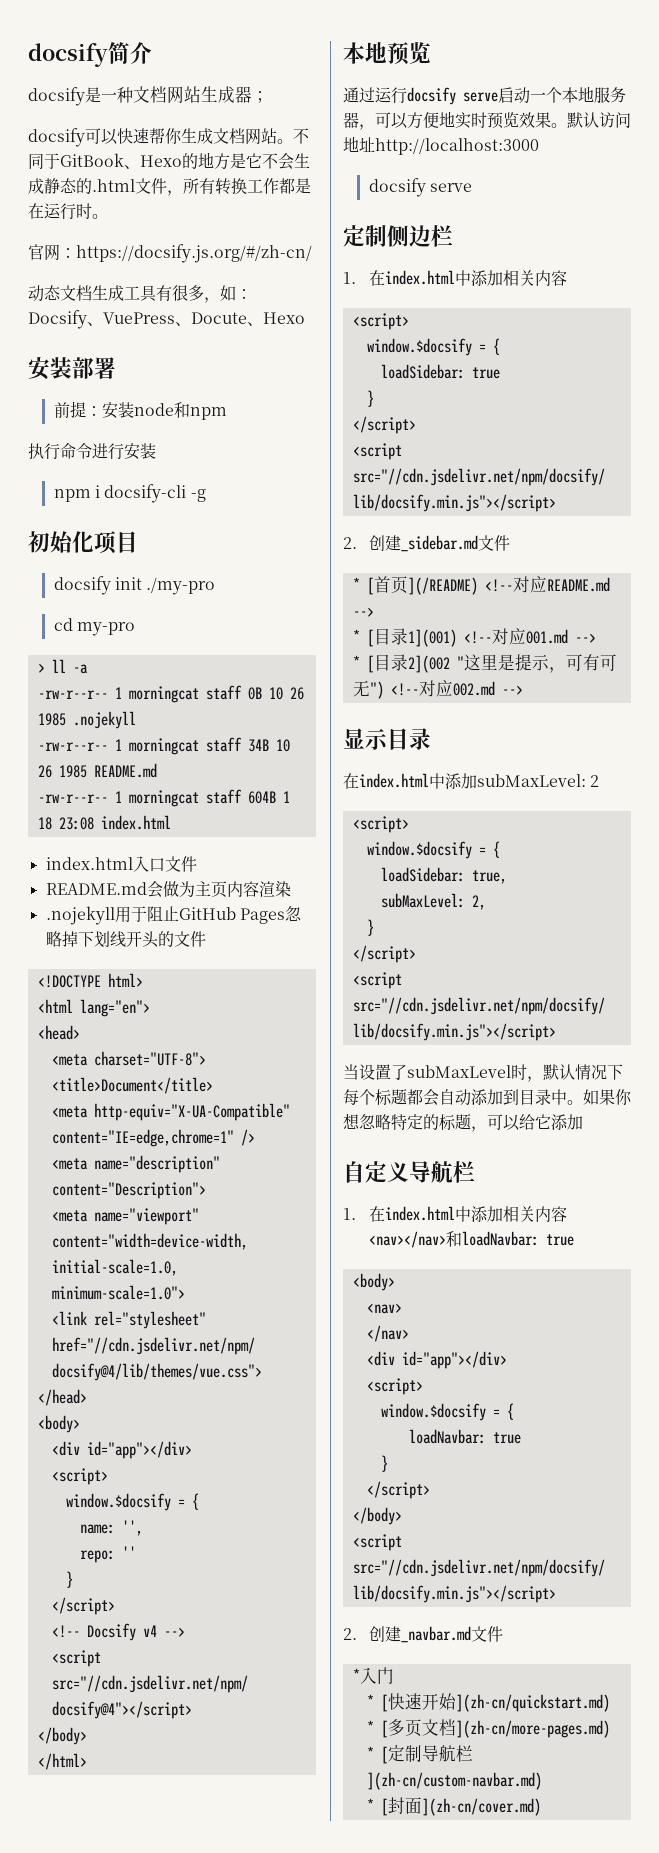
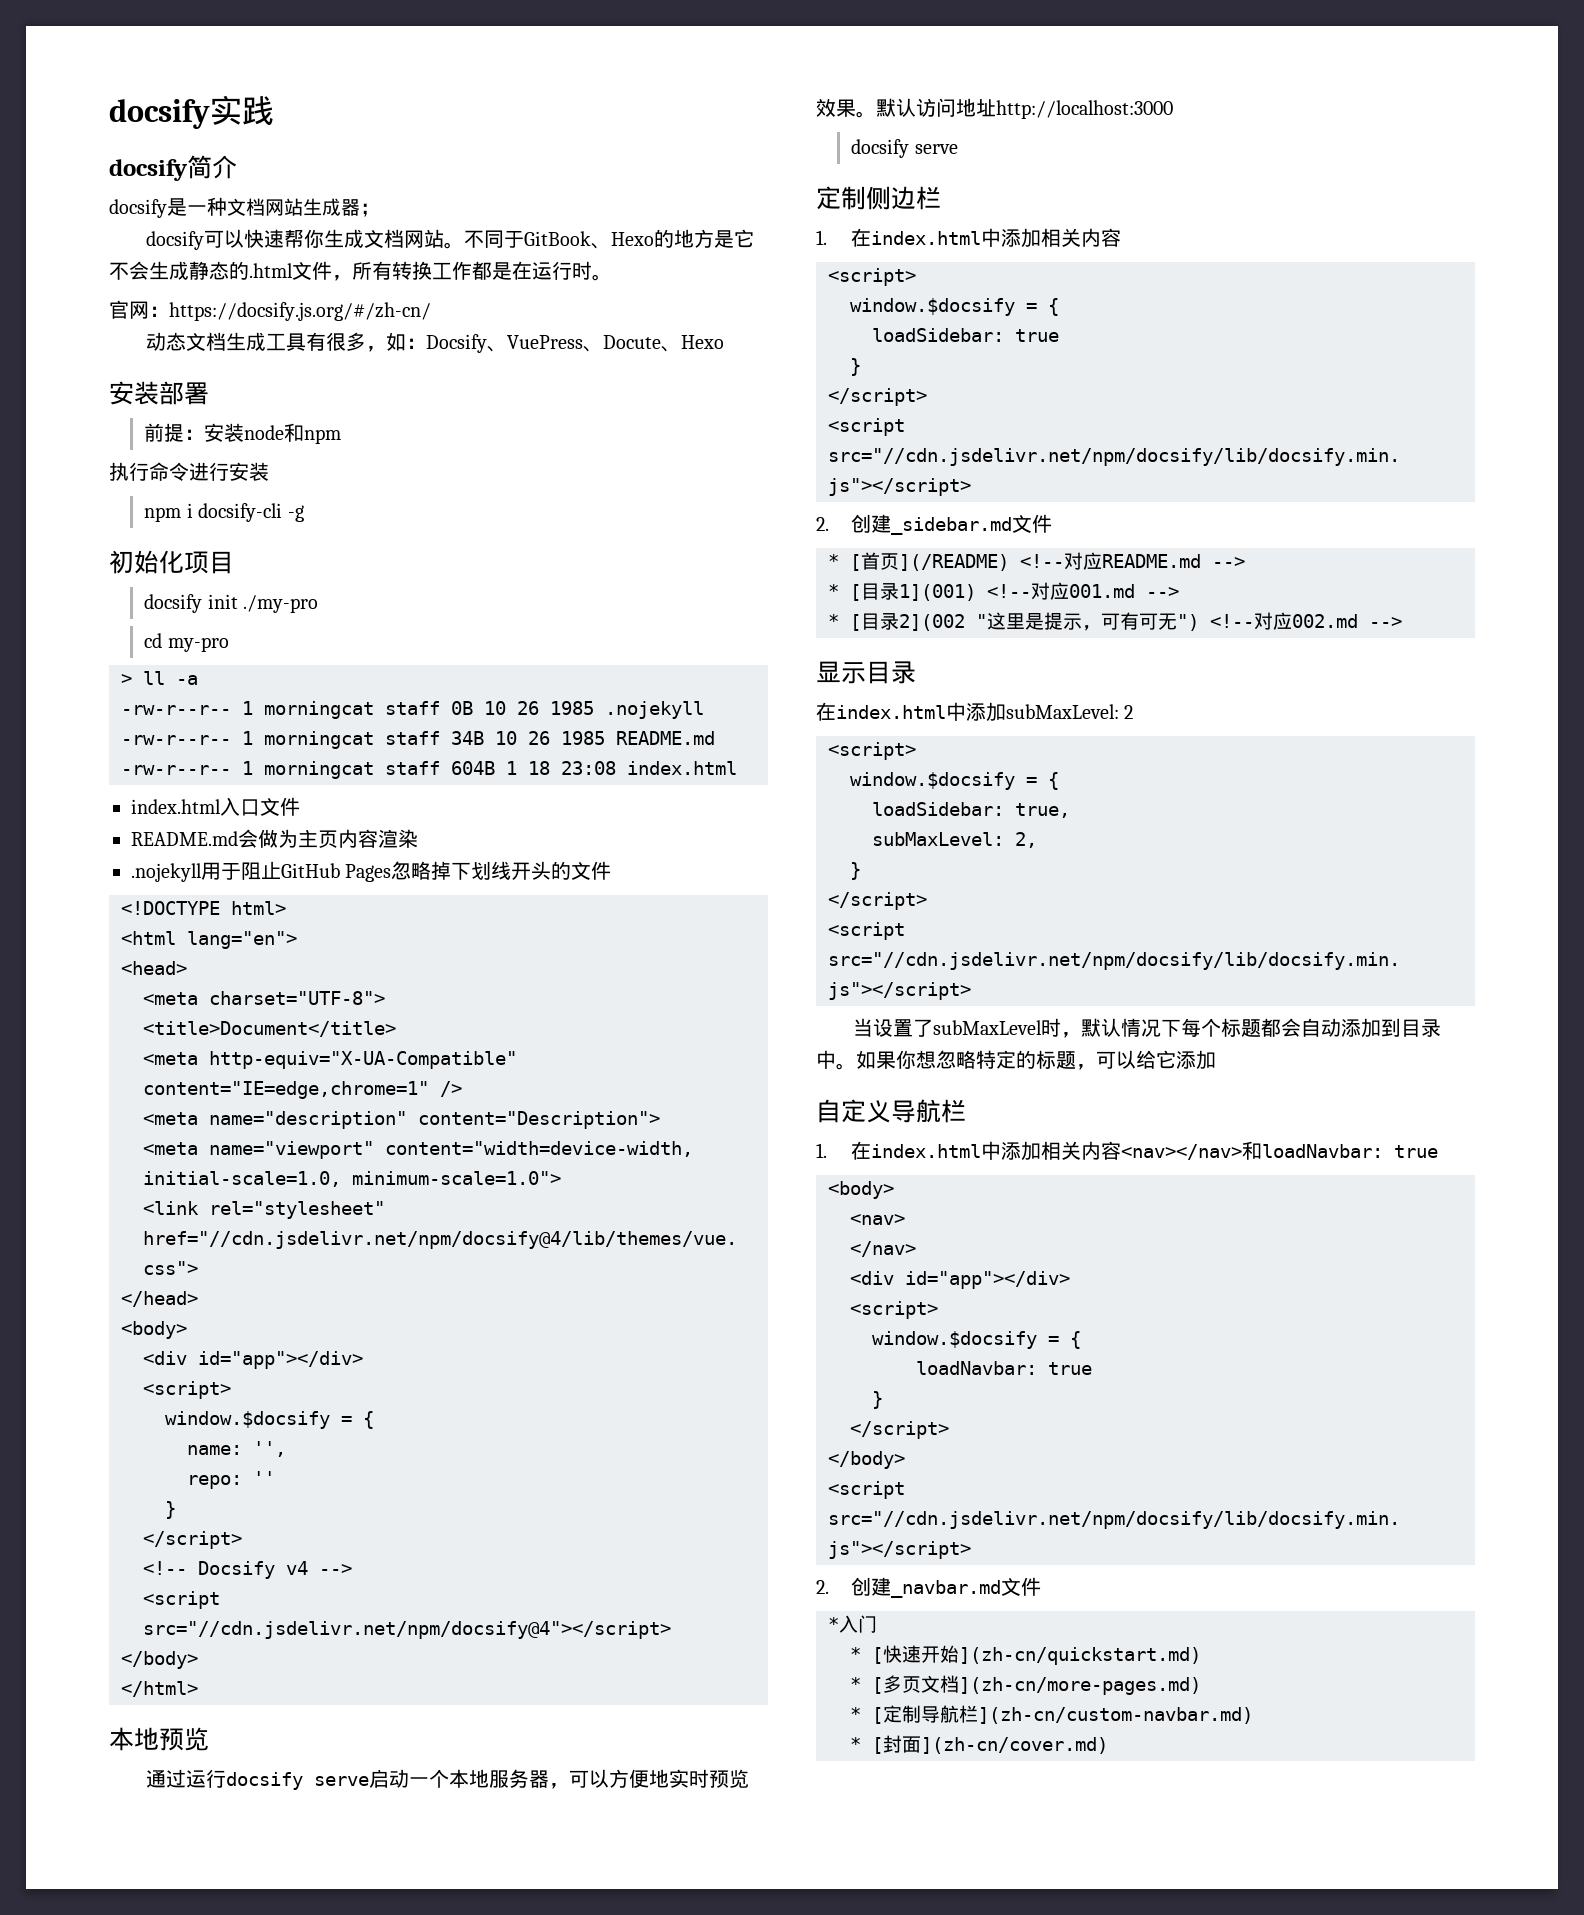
+ docsify实践

